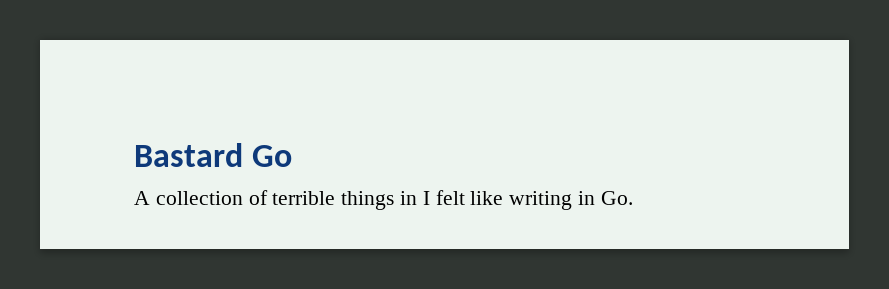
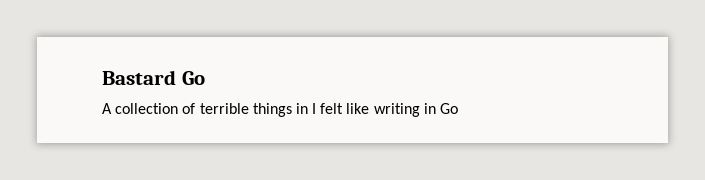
- A collection of terrible things in I felt like writing in Go.
+ A collection of terrible things in I felt like writing in Go

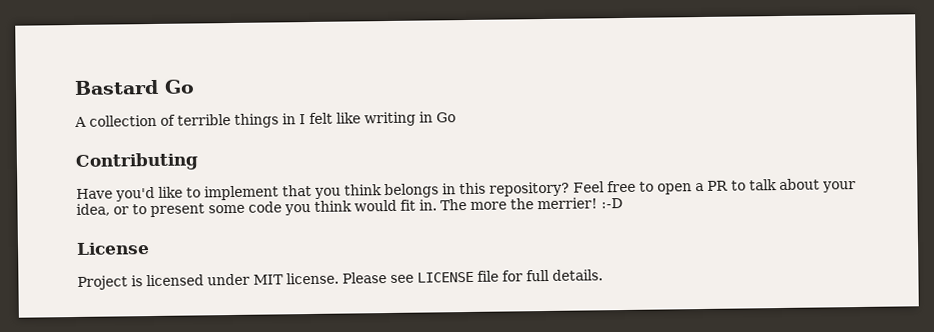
+ Contributing
+ Have you'd like to implement that you think belongs in this repository? Feel free to open a PR to talk about your idea, or to present some code you think would fit in. The more the merrier! :-D
+ License
+ Project is licensed under MIT license. Please see LICENSE file for full details.

